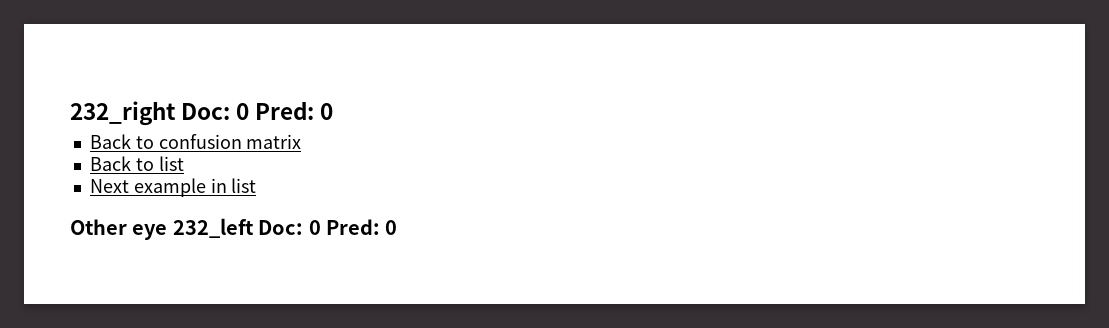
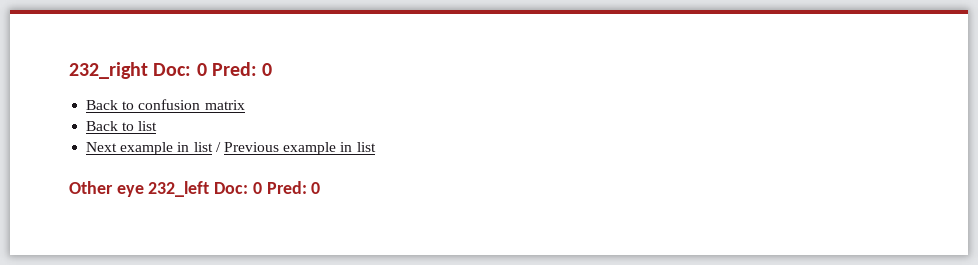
- Next example in list
+ Next example in list / Previous example in list

